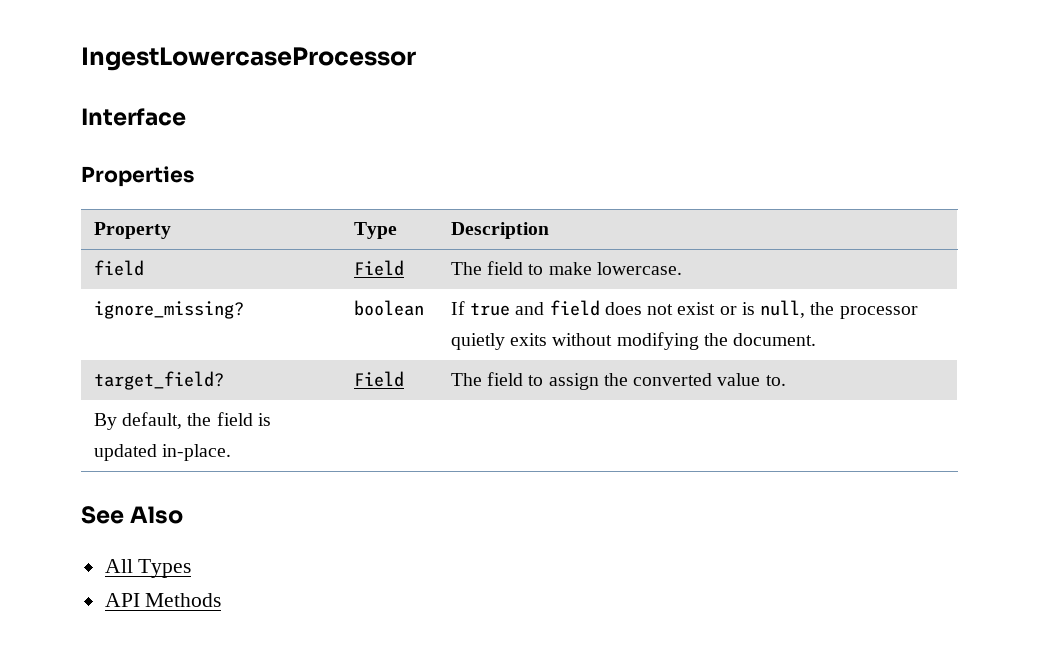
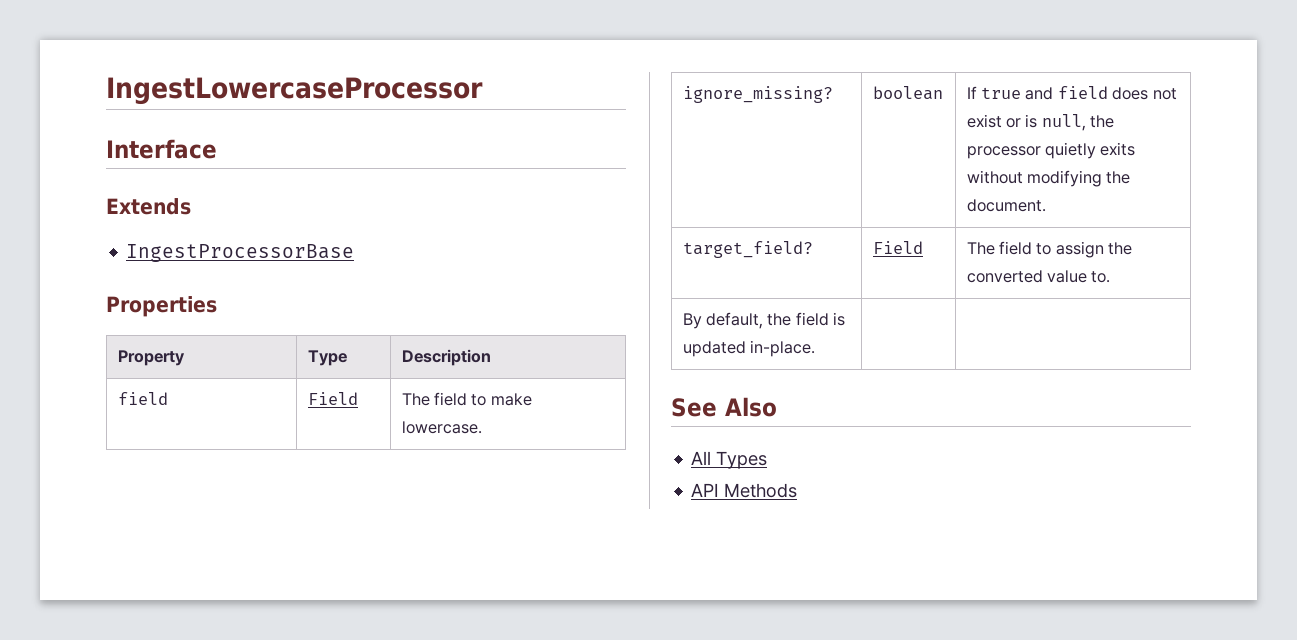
+ Extends
+ IngestProcessorBase

